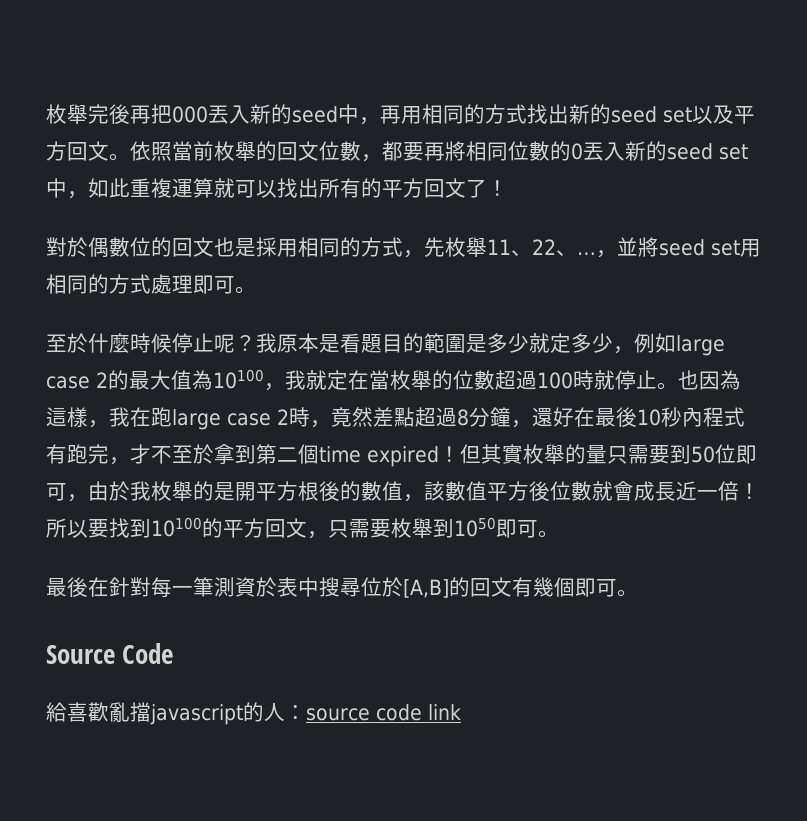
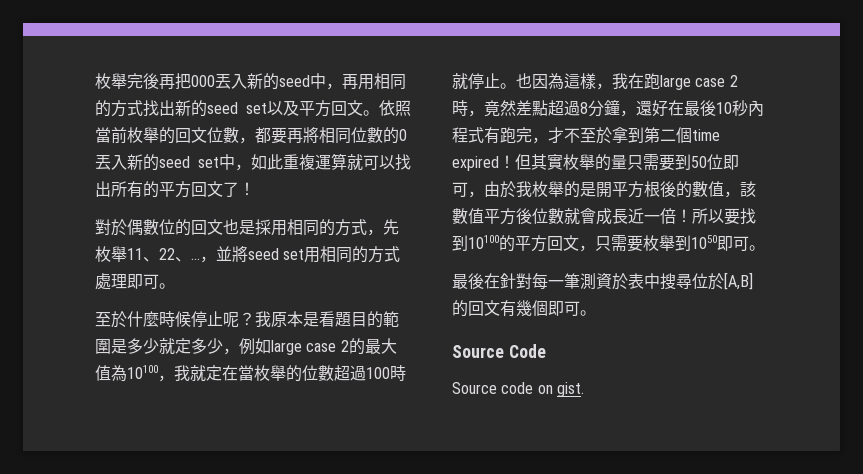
- 給喜歡亂擋javascript的人：source code link
+ Source code on gist.

